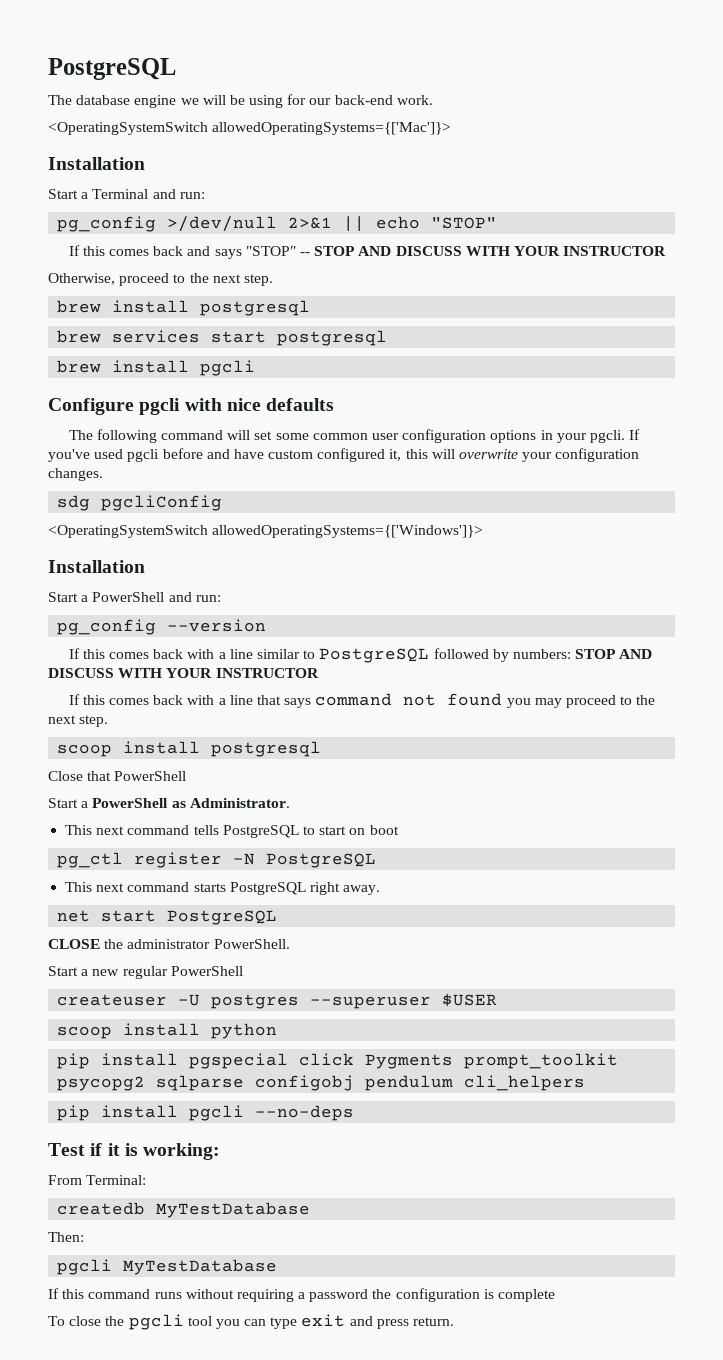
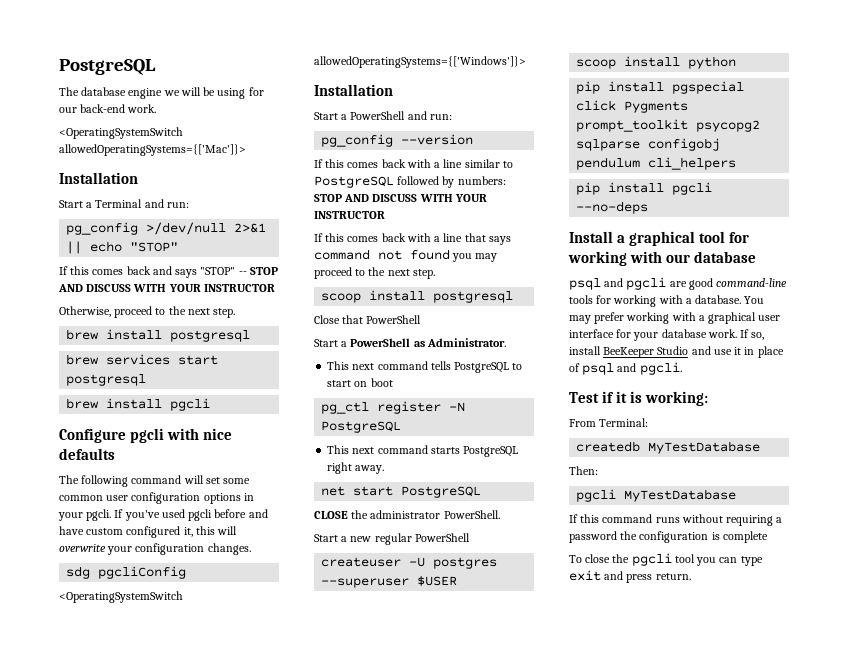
+ Install a graphical tool for working with our database
+ psql and pgcli are good command-line tools for working with a database. You may prefer working with a graphical user interface for your database work. If so, install BeeKeeper Studio and use it in place of psql and pgcli.

